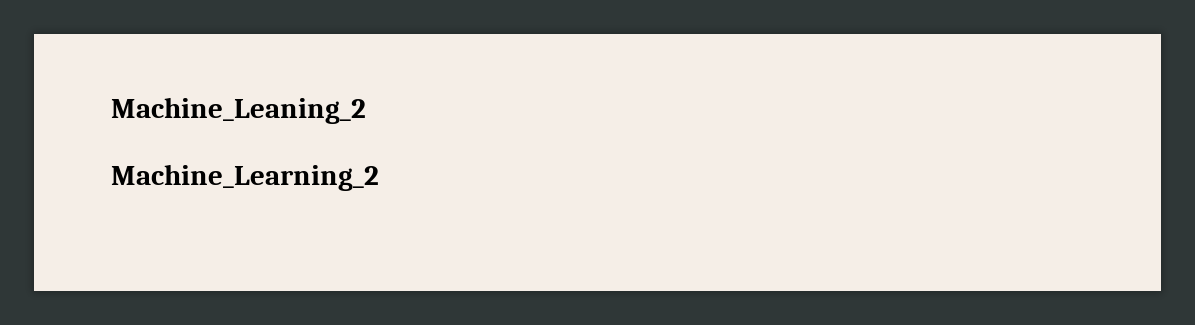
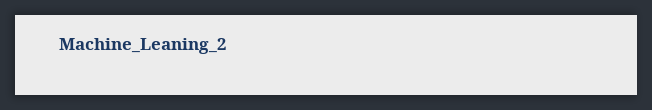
- Machine_Learning_2

